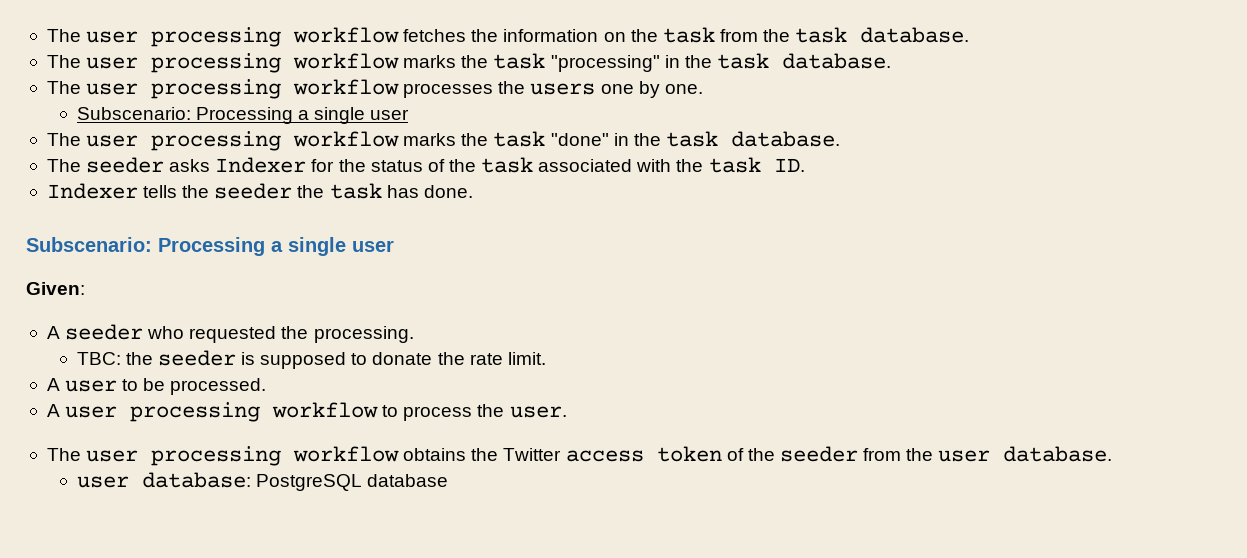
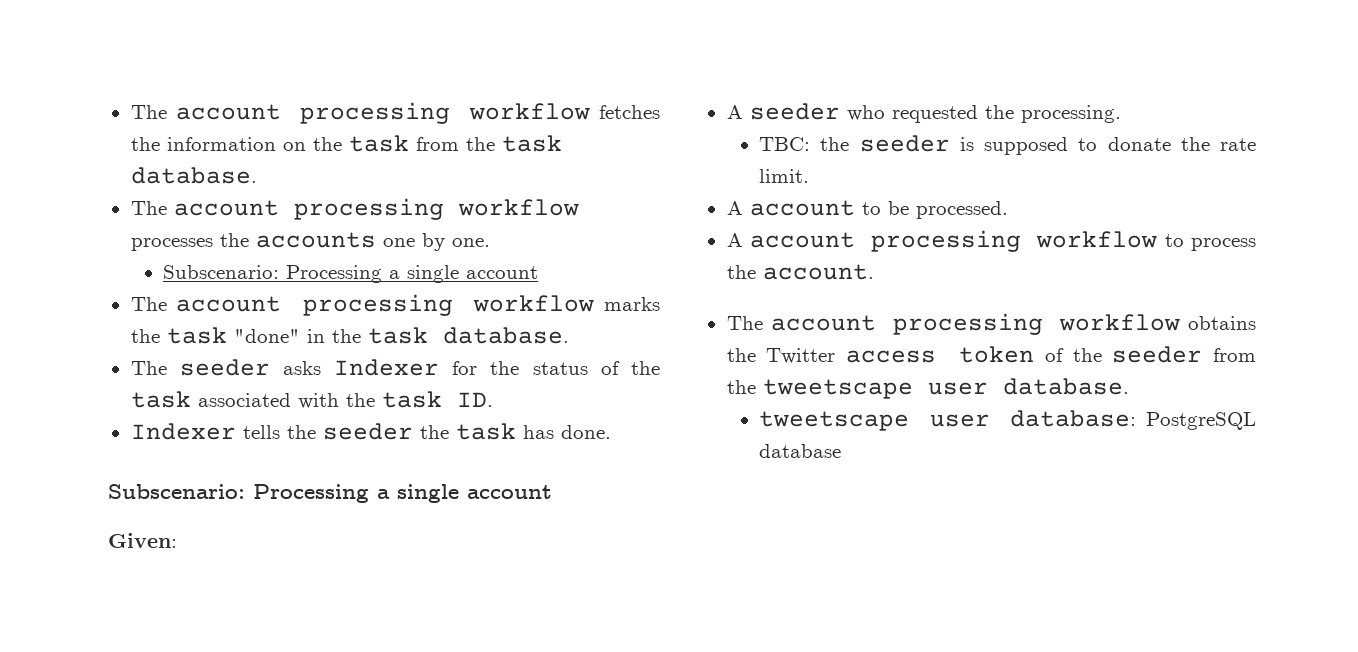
- The user processing workflow fetches the information on the task from the task database.
+ The account processing workflow fetches the information on the task from the task database.
- The user processing workflow marks the task "processing" in the task database.
- The user processing workflow processes the users one by one.
- Subscenario: Processing a single user
- The user processing workflow marks the task "done" in the task database.
+ The account processing workflow processes the accounts one by one.
+ Subscenario: Processing a single account
+ The account processing workflow marks the task "done" in the task database.
  Indexer tells the seeder the task has done.
- Subscenario: Processing a single user
+ Subscenario: Processing a single account
- A user to be processed.
+ A account to be processed.
- A user processing workflow to process the user.
- The user processing workflow obtains the Twitter access token of the seeder from the user database.
+ A account processing workflow to process the account.
+ The account processing workflow obtains the Twitter access token of the seeder from the tweetscape user database.
- user database: PostgreSQL database
+ tweetscape user database: PostgreSQL database

